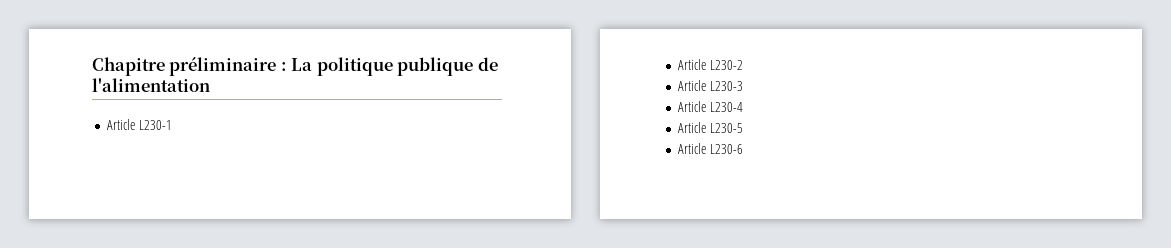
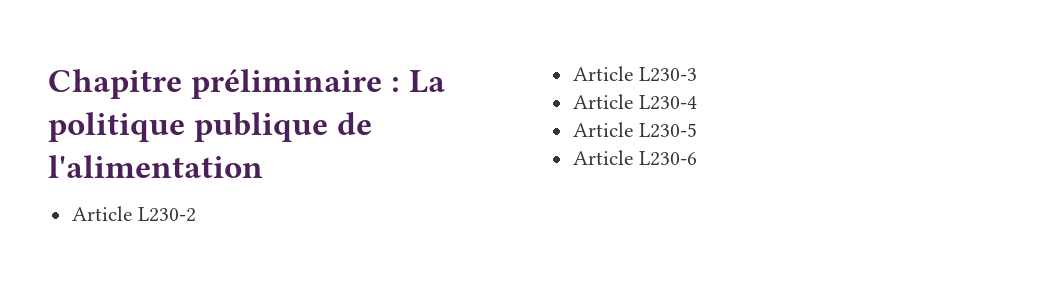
- Article L230-1

